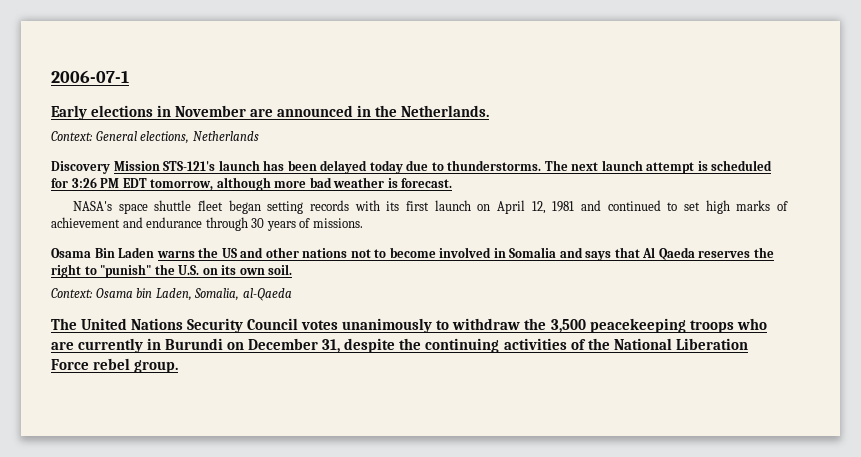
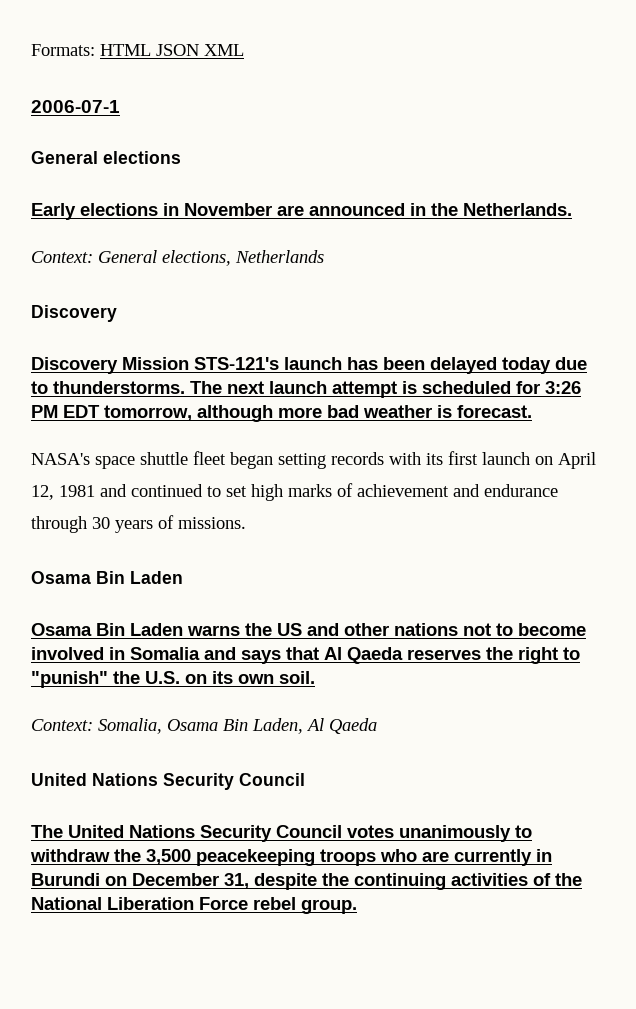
+ Formats: HTML JSON XML
+ General elections
  Context: General elections, Netherlands
+ Discovery
  NASA's space shuttle fleet began setting records with its first launch on April 12, 1981 and continued to set high marks of achievement and endurance through 30 years of missions.
+ Osama Bin Laden
- Context: Osama bin Laden, Somalia, al-Qaeda
+ Context: Somalia, Osama Bin Laden, Al Qaeda
+ United Nations Security Council

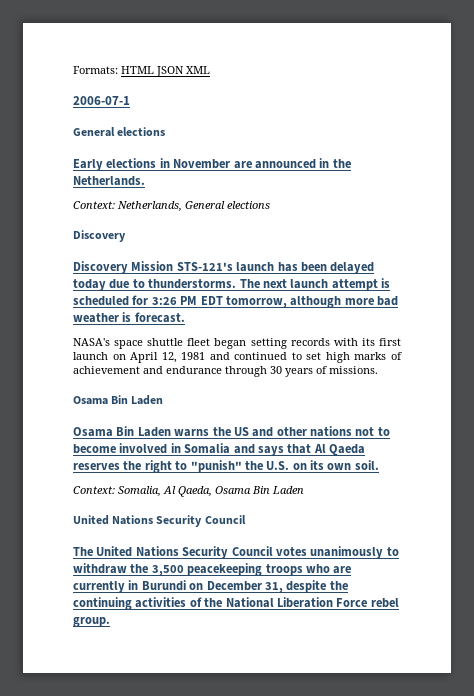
- Context: General elections, Netherlands
+ Context: Netherlands, General elections
- Context: Somalia, Osama Bin Laden, Al Qaeda
+ Context: Somalia, Al Qaeda, Osama Bin Laden

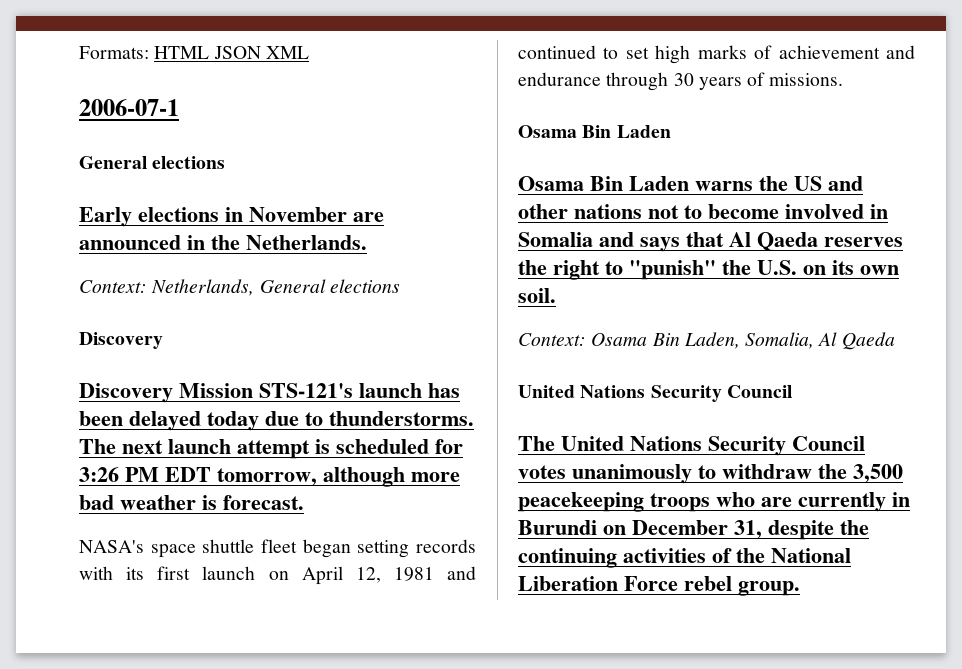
- Context: Somalia, Al Qaeda, Osama Bin Laden
+ Context: Osama Bin Laden, Somalia, Al Qaeda

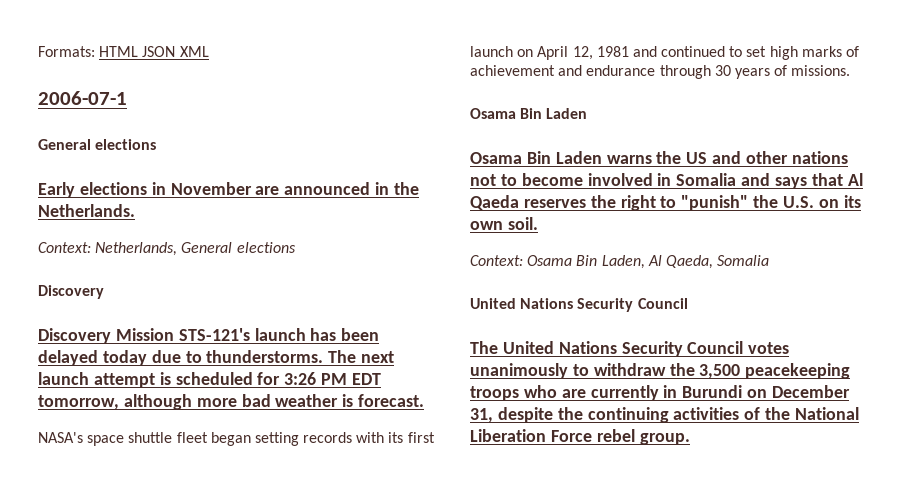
- Context: Osama Bin Laden, Somalia, Al Qaeda
+ Context: Osama Bin Laden, Al Qaeda, Somalia

